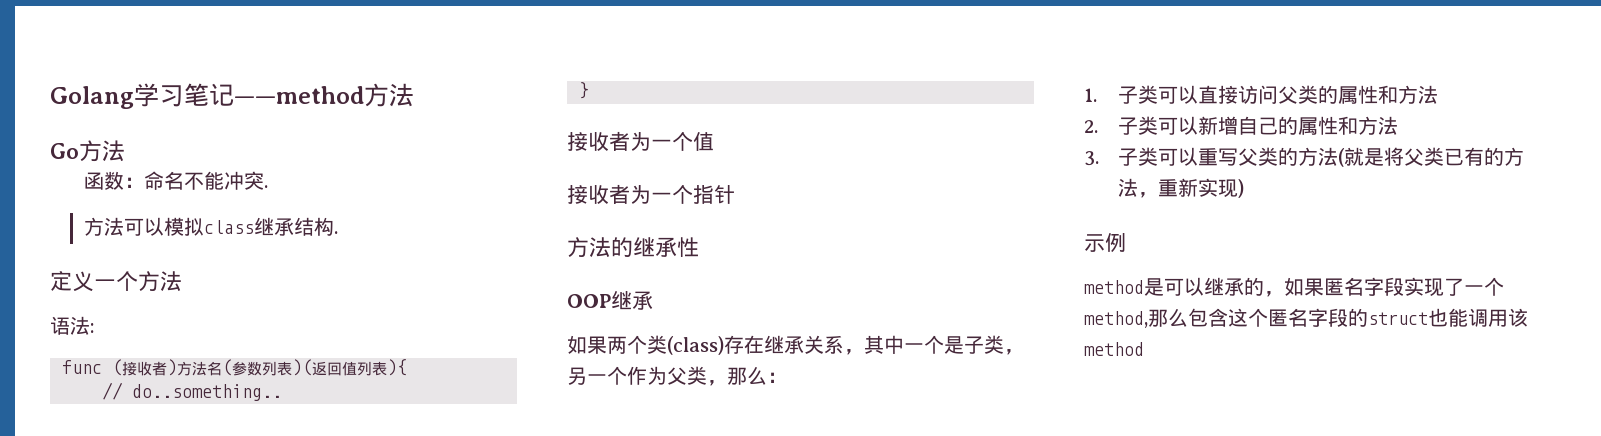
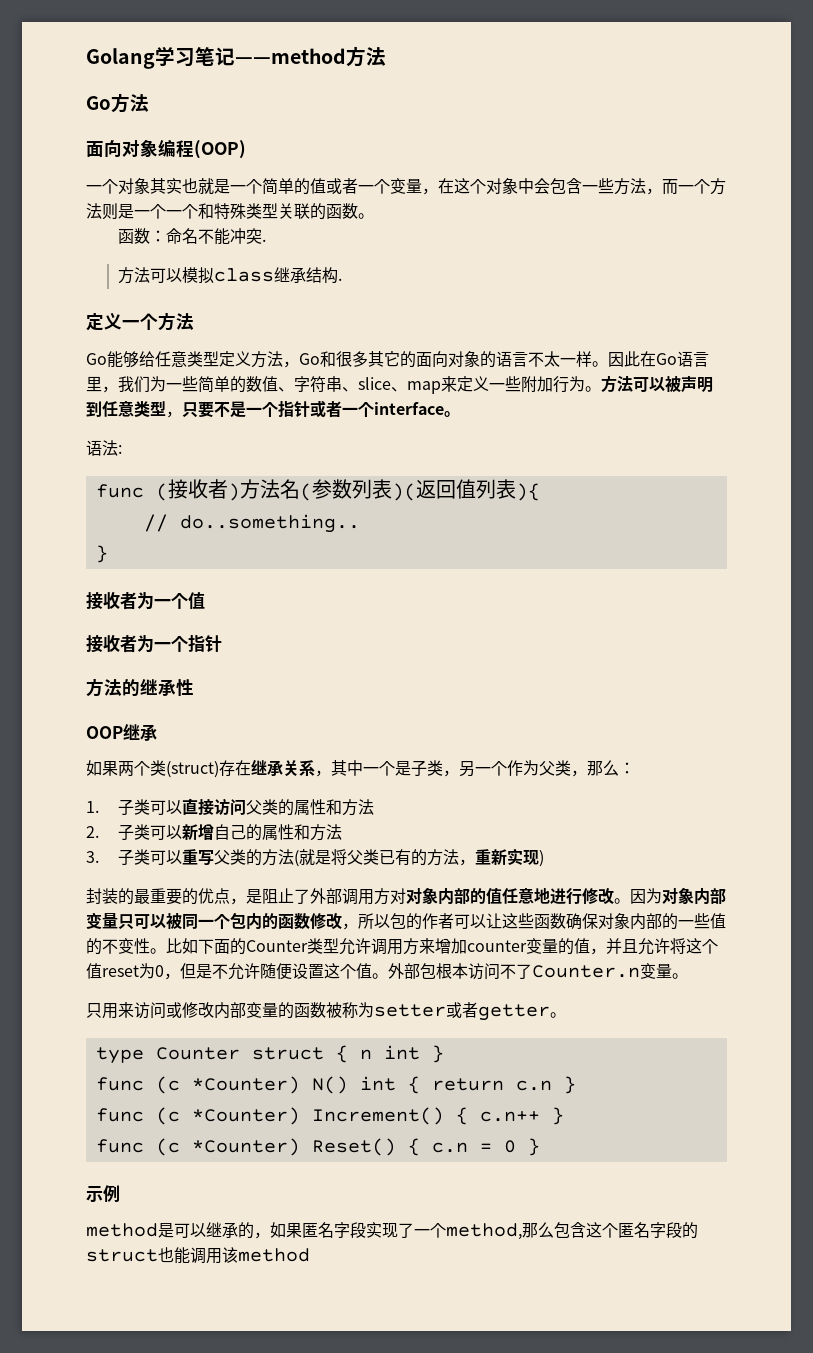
+ 面向对象编程(OOP)
+ 一个对象其实也就是一个简单的值或者一个变量，在这个对象中会包含一些方法，而一个方法则是一个一个和特殊类型关联的函数。
+ Go能够给任意类型定义方法，Go和很多其它的面向对象的语言不太一样。因此在Go语言里，我们为一些简单的数值、字符串、slice、map来定义一些附加行为。方法可以被声明到任意类型，只要不是一个指针或者一个interface。
- 如果两个类(class)存在继承关系，其中一个是子类，另一个作为父类，那么：
+ 如果两个类(struct)存在继承关系，其中一个是子类，另一个作为父类，那么：
+ 封装的最重要的优点，是阻止了外部调用方对对象内部的值任意地进行修改。因为对象内部变量只可以被同一个包内的函数修改，所以包的作者可以让这些函数确保对象内部的一些值的不变性。比如下面的Counter类型允许调用方来增加counter变量的值，并且允许将这个值reset为0，但是不允许随便设置这个值。外部包根本访问不了Counter.n变量。
+ 只用来访问或修改内部变量的函数被称为setter或者getter。
+ type Counter struct { n int }
+ func (c *Counter) N() int { return c.n }
+ func (c *Counter) Increment() { c.n++ }
+ func (c *Counter) Reset() { c.n = 0 }

